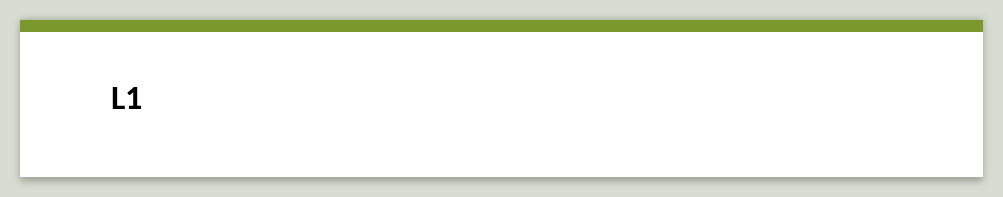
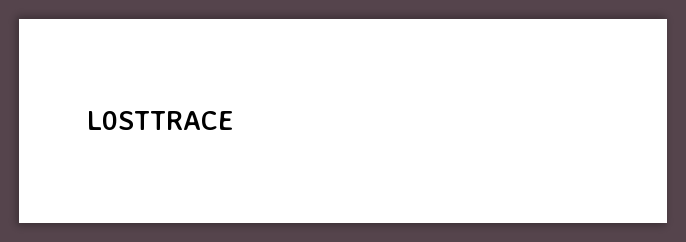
- L1
+ L0STTRACE

